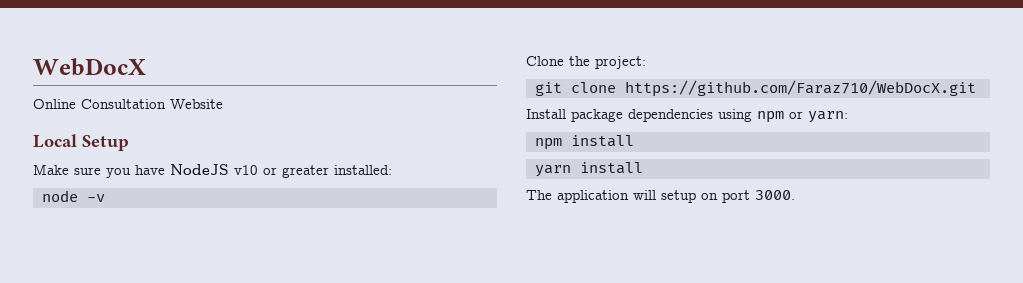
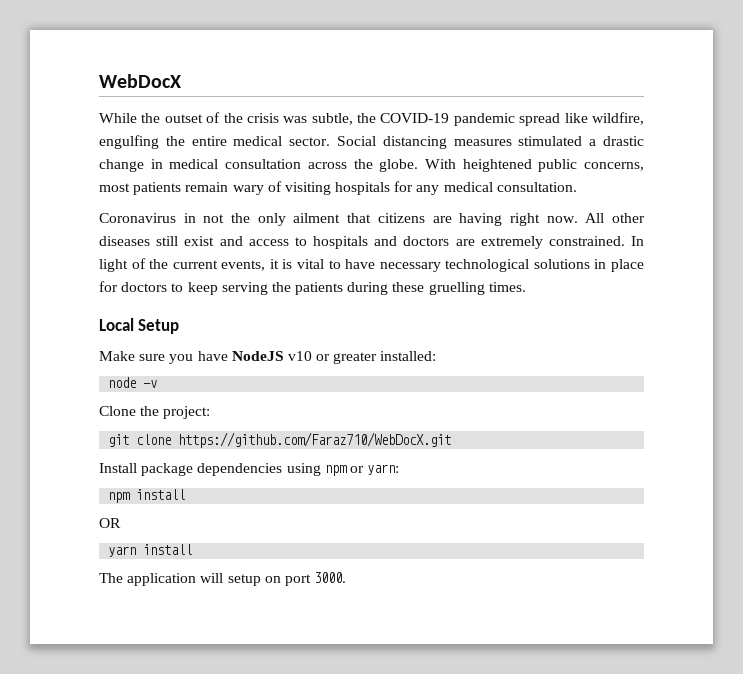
- Online Consultation Website
+ While the outset of the crisis was subtle, the COVID-19 pandemic spread like wildfire, engulfing the entire medical sector. Social distancing measures stimulated a drastic change in medical consultation across the globe. With heightened public concerns, most patients remain wary of visiting hospitals for any medical consultation.
+ Coronavirus in not the only ailment that citizens are having right now. All other diseases still exist and access to hospitals and doctors are extremely constrained. In light of the current events, it is vital to have necessary technological solutions in place for doctors to keep serving the patients during these gruelling times.
+ OR

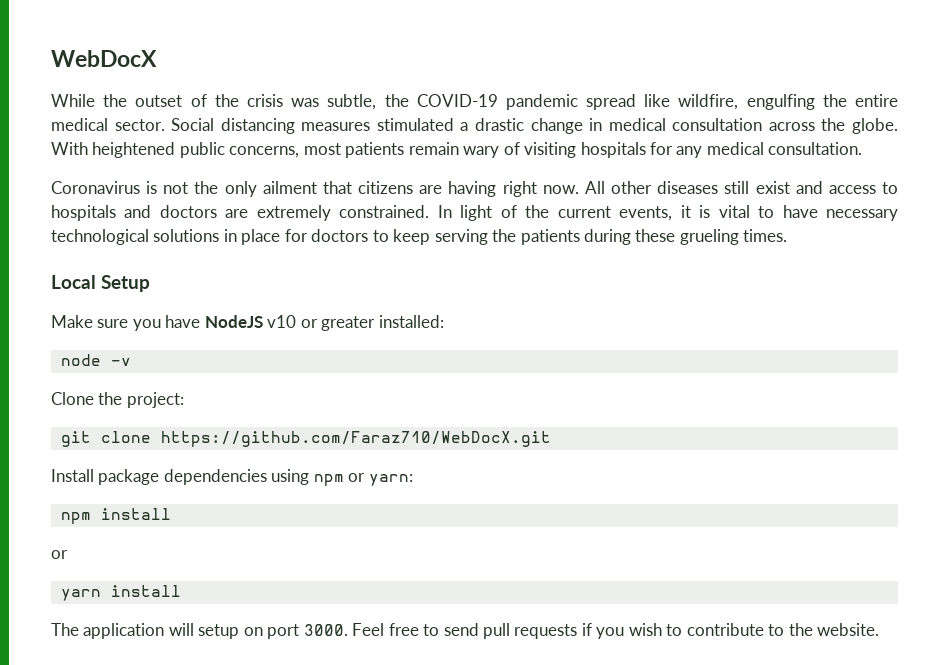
- Coronavirus in not the only ailment that citizens are having right now.
+ Coronavirus is not the only ailment that citizens are having right now.
- In light of the current events, it is vital to have necessary technological solutions in place for doctors to keep serving the patients during these gruelling times.
+ In light of the current events, it is vital to have necessary technological solutions in place for doctors to keep serving the patients during these grueling times.
  npm install
- OR
+ or
+ Feel free to send pull requests if you wish to contribute to the website.

